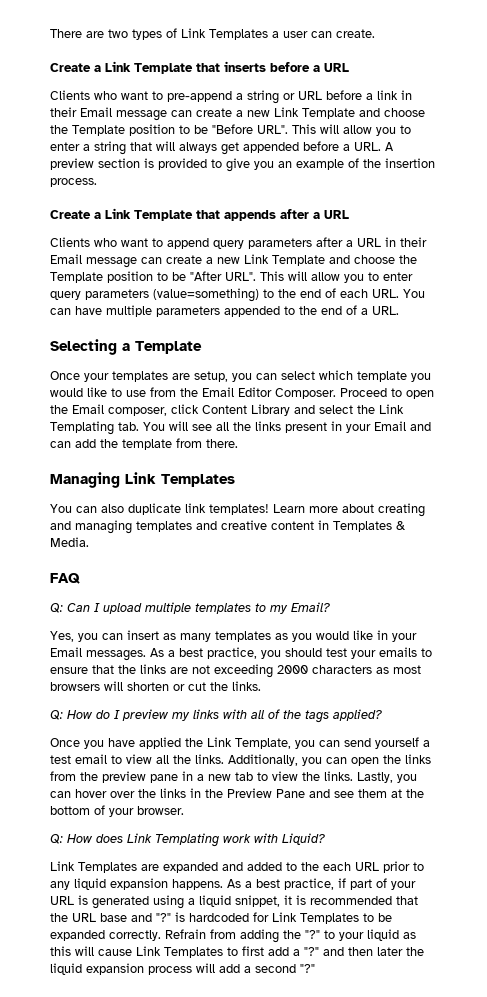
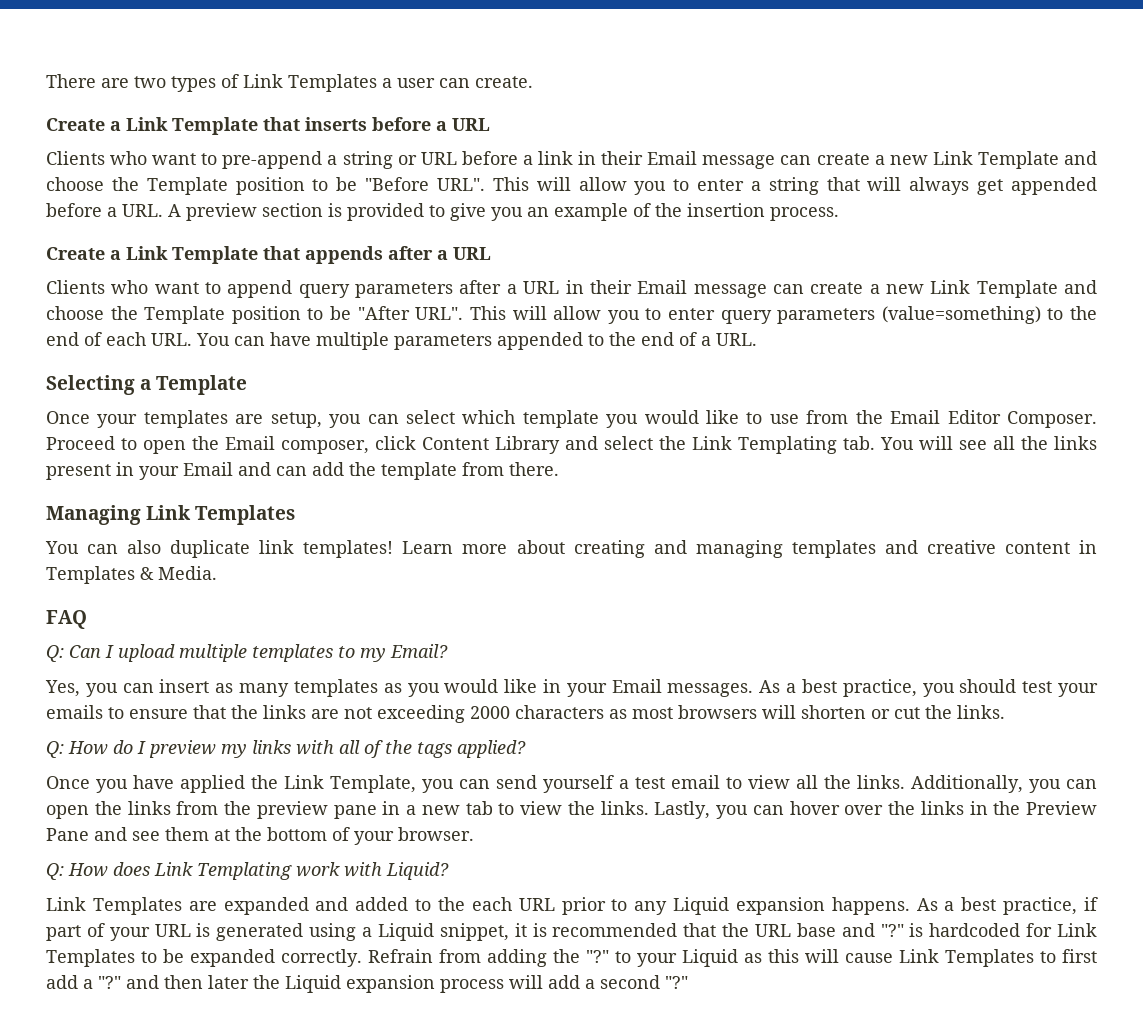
- Link Templates are expanded and added to the each URL prior to any liquid expansion happens.
+ Link Templates are expanded and added to the each URL prior to any Liquid expansion happens.
- As a best practice, if part of your URL is generated using a liquid snippet, it is recommended that the URL base and "?" is hardcoded for Link Templates to be expanded correctly.
+ As a best practice, if part of your URL is generated using a Liquid snippet, it is recommended that the URL base and "?" is hardcoded for Link Templates to be expanded correctly.
- Refrain from adding the "?" to your liquid as this will cause Link Templates to first add a "?" and then later the liquid expansion process will add a second "?"
+ Refrain from adding the "?" to your Liquid as this will cause Link Templates to first add a "?" and then later the Liquid expansion process will add a second "?"

